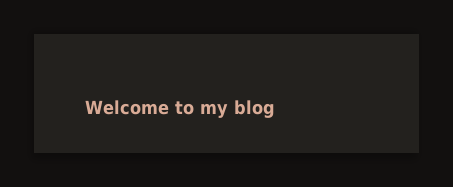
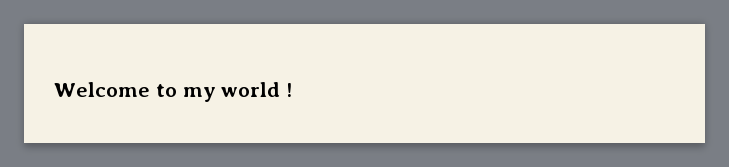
- Welcome to my blog
+ Welcome to my world !

